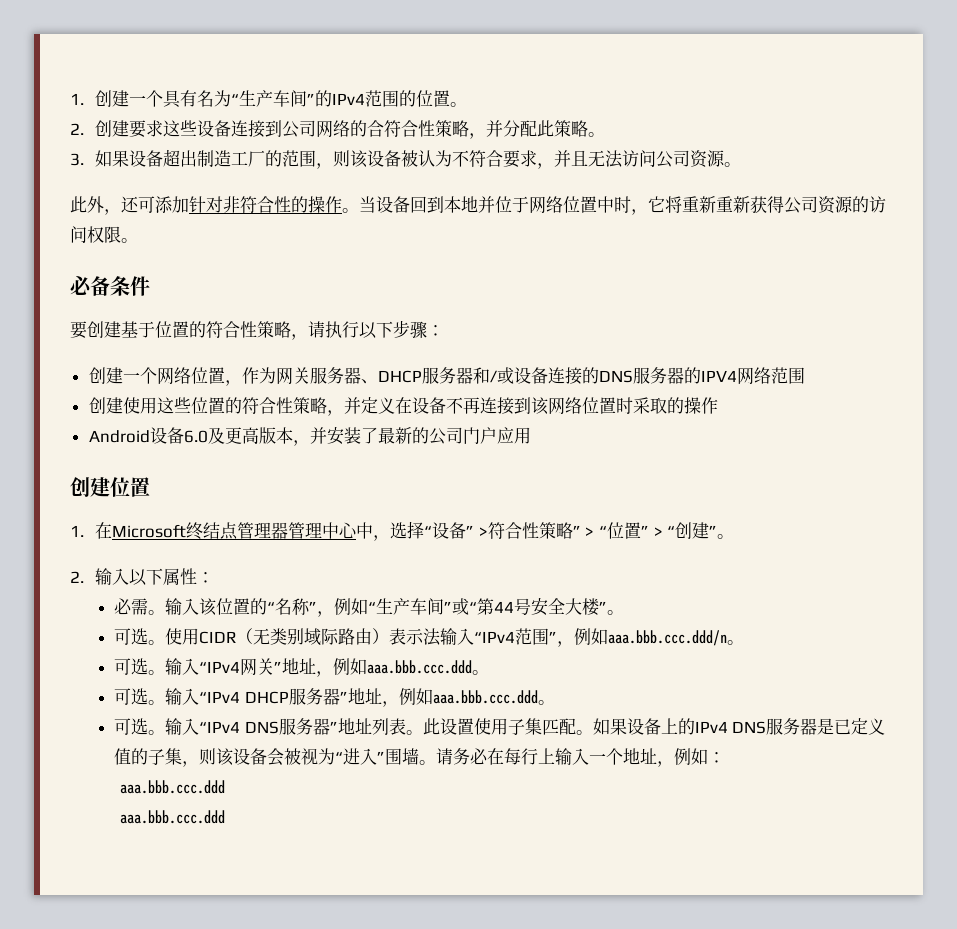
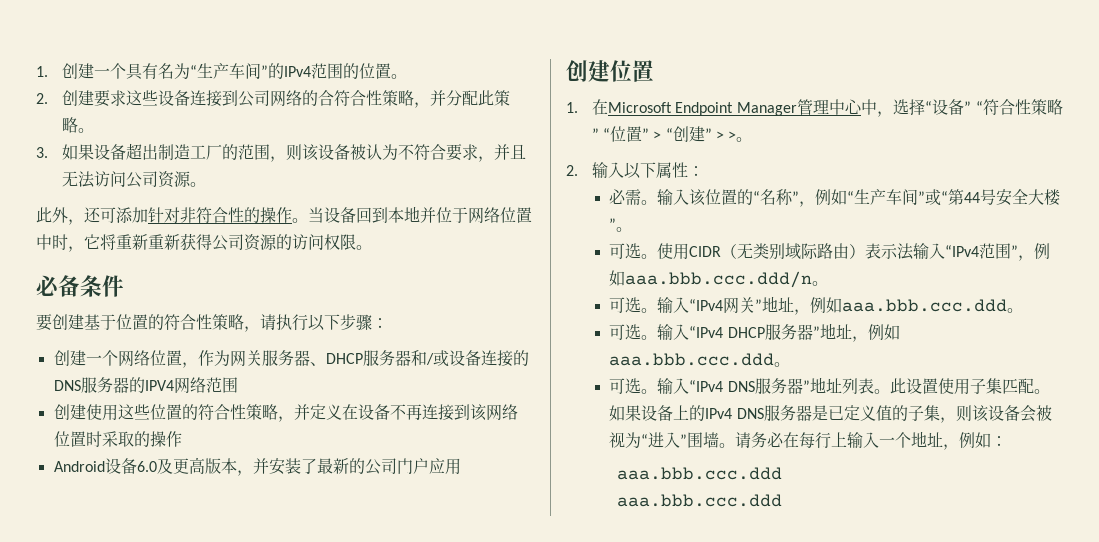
- 1.在Microsoft终结点管理器管理中心中，选择“设备” >符合性策略” > “位置” > “创建”。
+ 1.在Microsoft Endpoint Manager管理中心中，选择“设备” “符合性策略” “位置” > “创建” > >。

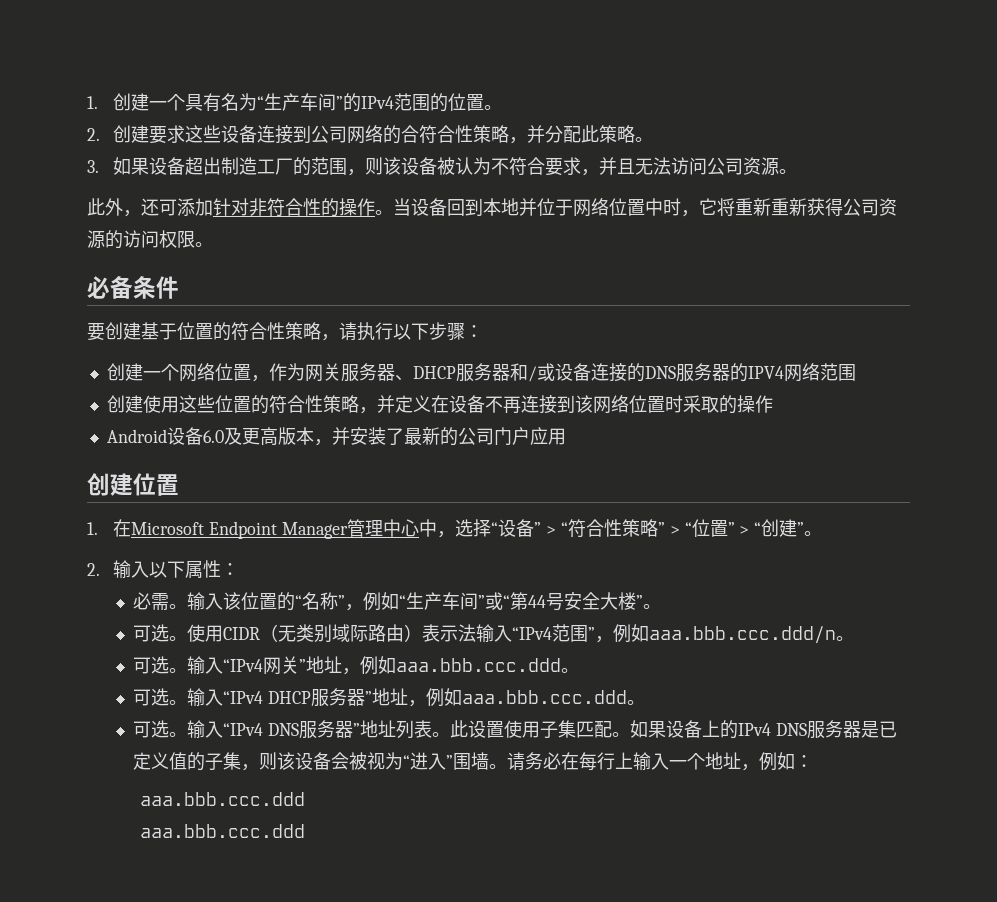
- 1.在Microsoft Endpoint Manager管理中心中，选择“设备” “符合性策略” “位置” > “创建” > >。
+ 1.在Microsoft Endpoint Manager管理中心中，选择“设备” > “符合性策略” > “位置” > “创建”。

